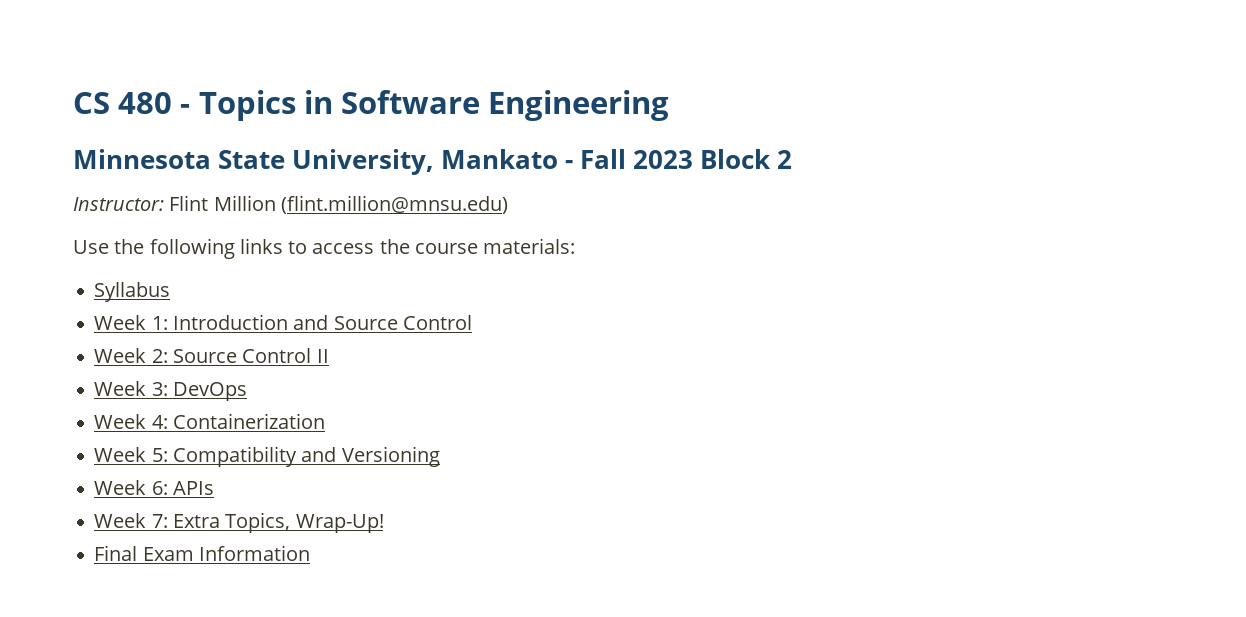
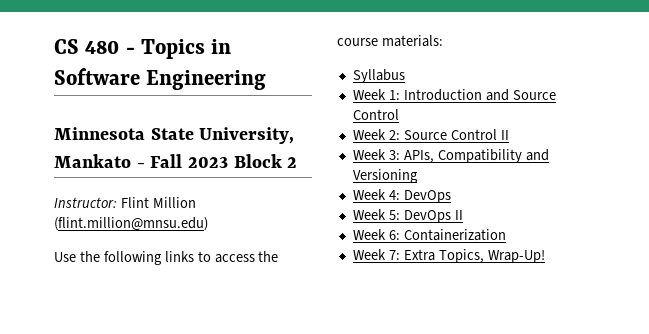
- Week 3: DevOps
- Week 4: Containerization
- Week 5: Compatibility and Versioning
+ Week 3: APIs, Compatibility and Versioning
+ Week 4: DevOps
+ Week 5: DevOps II
- Week 6: APIs
+ Week 6: Containerization
- Final Exam Information

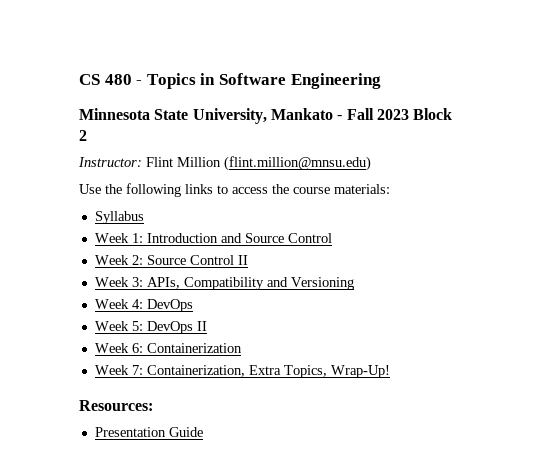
- Week 7: Extra Topics, Wrap-Up!
+ Week 7: Containerization, Extra Topics, Wrap-Up!
+ Resources:
+ Presentation Guide

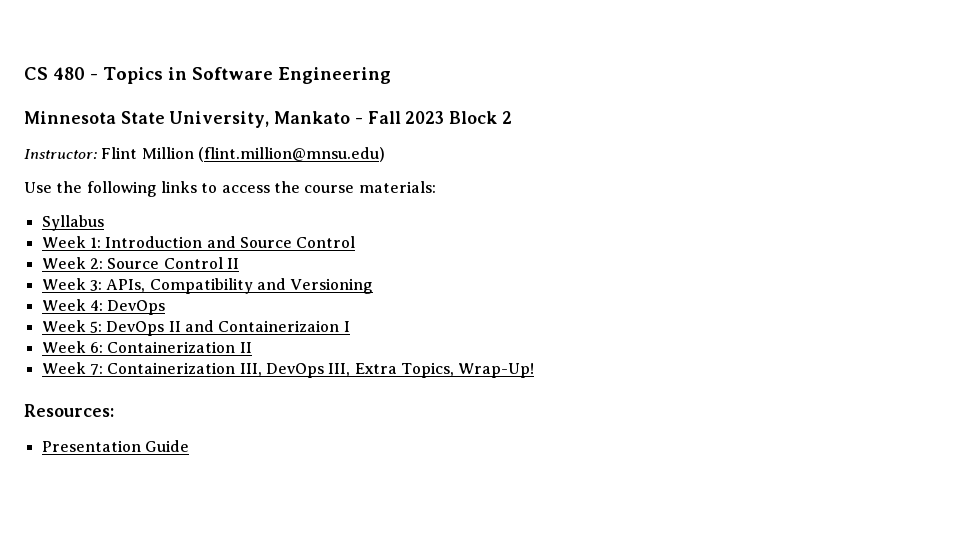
- Week 5: DevOps II
+ Week 5: DevOps II and Containerizaion I
- Week 6: Containerization
+ Week 6: Containerization II
- Week 7: Containerization, Extra Topics, Wrap-Up!
+ Week 7: Containerization III, DevOps III, Extra Topics, Wrap-Up!

